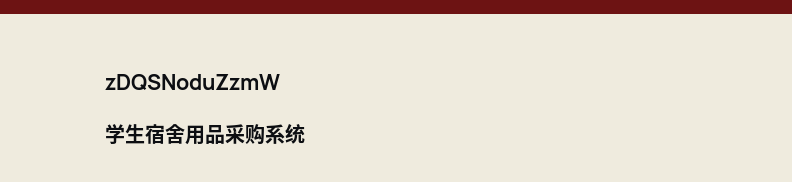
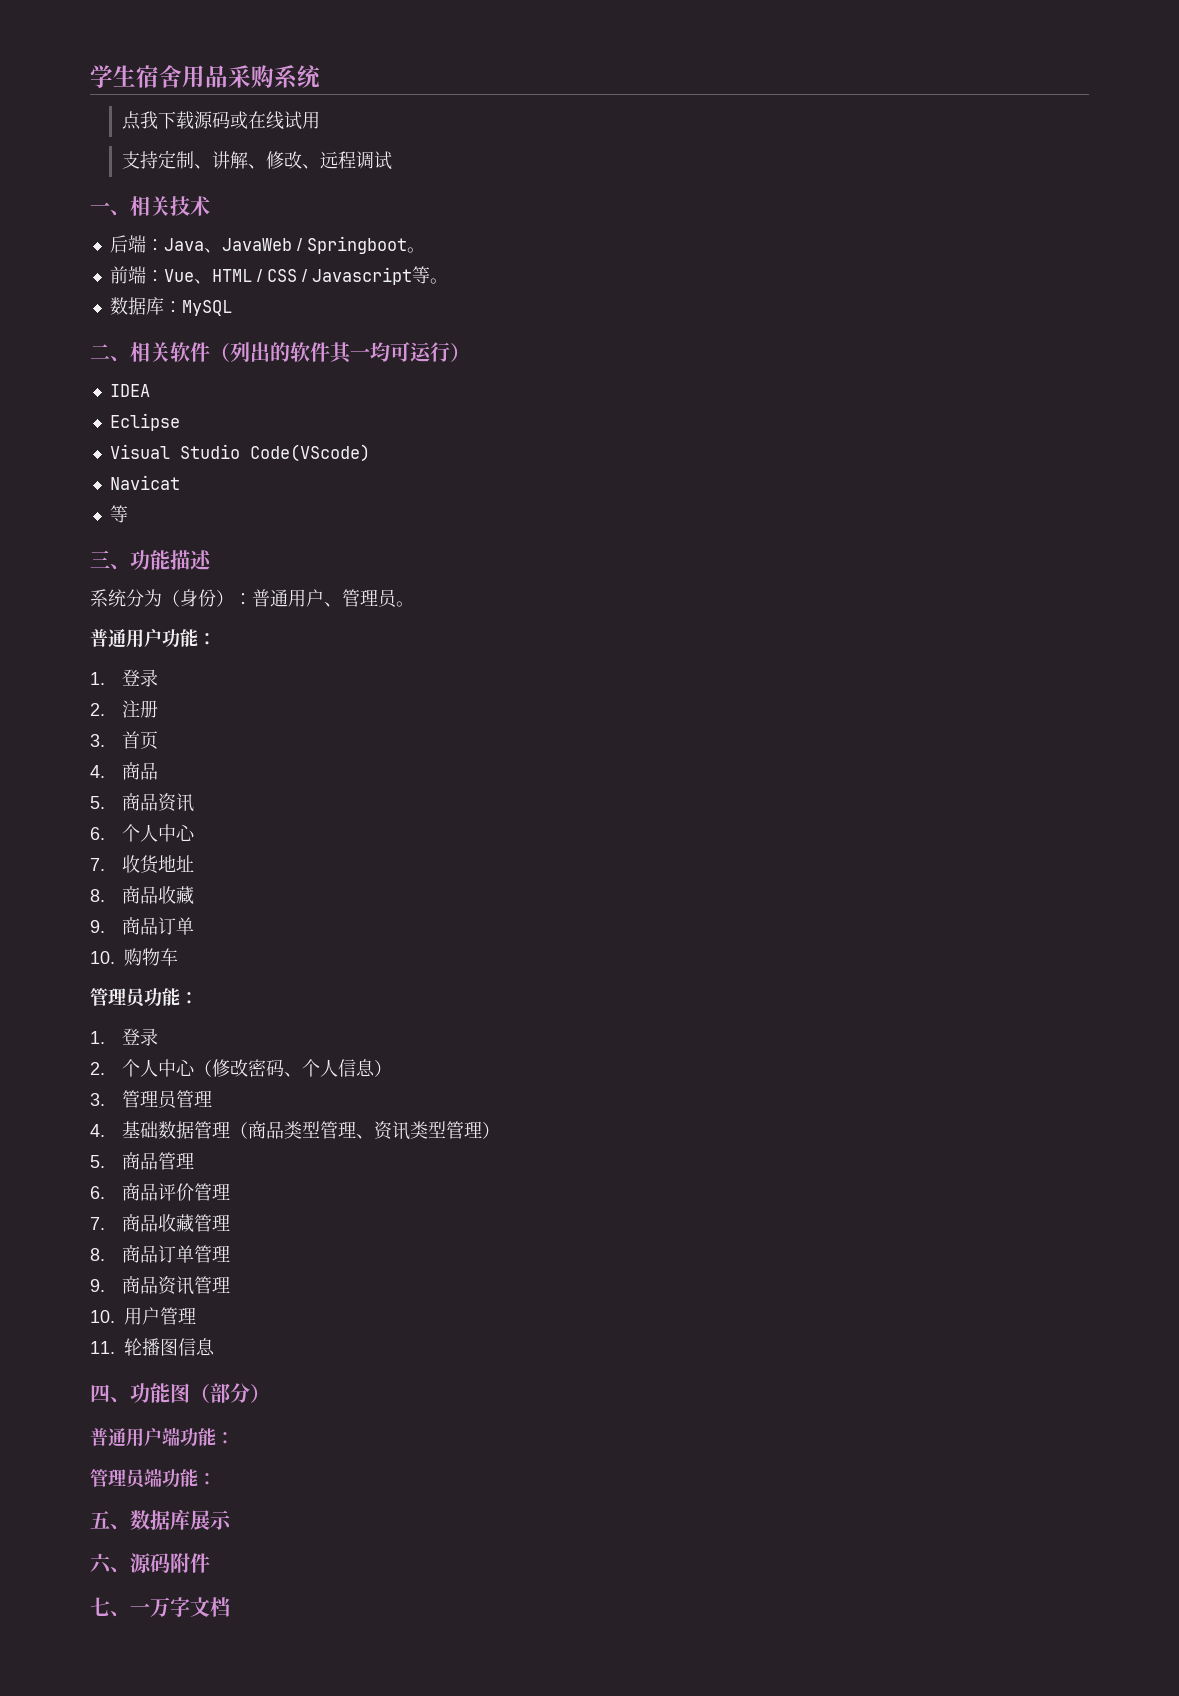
- zDQSNoduZzmW
+ 点我下载源码或在线试用
+ 支持定制、讲解、修改、远程调试
+ 一、相关技术
+ 后端：Java、JavaWeb / Springboot。
+ 前端：Vue、HTML / CSS / Javascript等。
+ 数据库：MySQL
+ 二、相关软件（列出的软件其一均可运行）
+ IDEA
+ Eclipse
+ Visual Studio Code(VScode)
+ Navicat
+ 等
+ 三、功能描述
+ 系统分为（身份）：普通用户、管理员。
+ 普通用户功能：
+ 1.登录
+ 2.注册
+ 3.首页
+ 4.商品
+ 5.商品资讯
+ 6.个人中心
+ 7.收货地址
+ 8.商品收藏
+ 9.商品订单
+ 10.购物车
+ 管理员功能：
+ 1.登录
+ 2.个人中心（修改密码、个人信息）
+ 3.管理员管理
+ 4.基础数据管理（商品类型管理、资讯类型管理）
+ 5.商品管理
+ 6.商品评价管理
+ 7.商品收藏管理
+ 8.商品订单管理
+ 9.商品资讯管理
+ 10.用户管理
+ 11.轮播图信息
+ 四、功能图（部分）
+ 普通用户端功能：
+ 管理员端功能：
+ 五、数据库展示
+ 六、源码附件
+ 七、一万字文档

